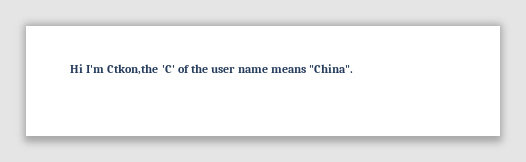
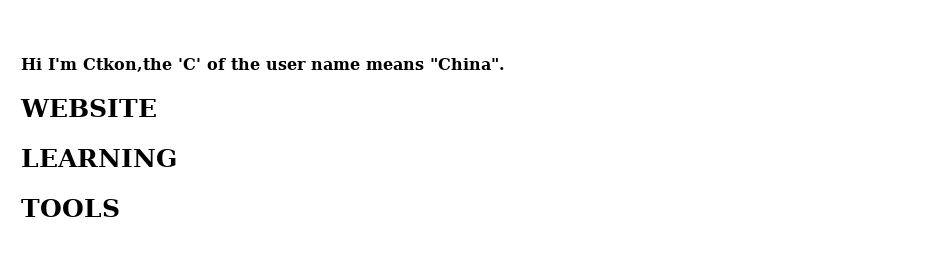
+ WEBSITE
+ LEARNING
+ TOOLS

